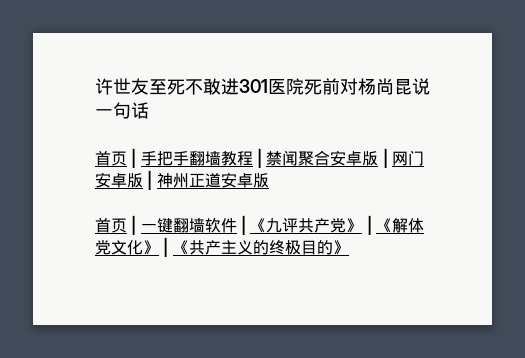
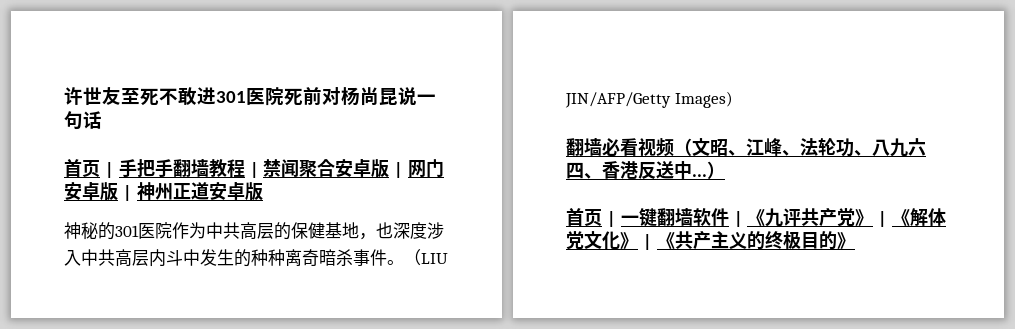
+ 神秘的301医院作为中共高层的保健基地，也深度涉入中共高层内斗中发生的种种离奇暗杀事件。（LIU JIN/AFP/Getty Images)
+ 翻墙必看视频（文昭、江峰、法轮功、八九六四、香港反送中...）

